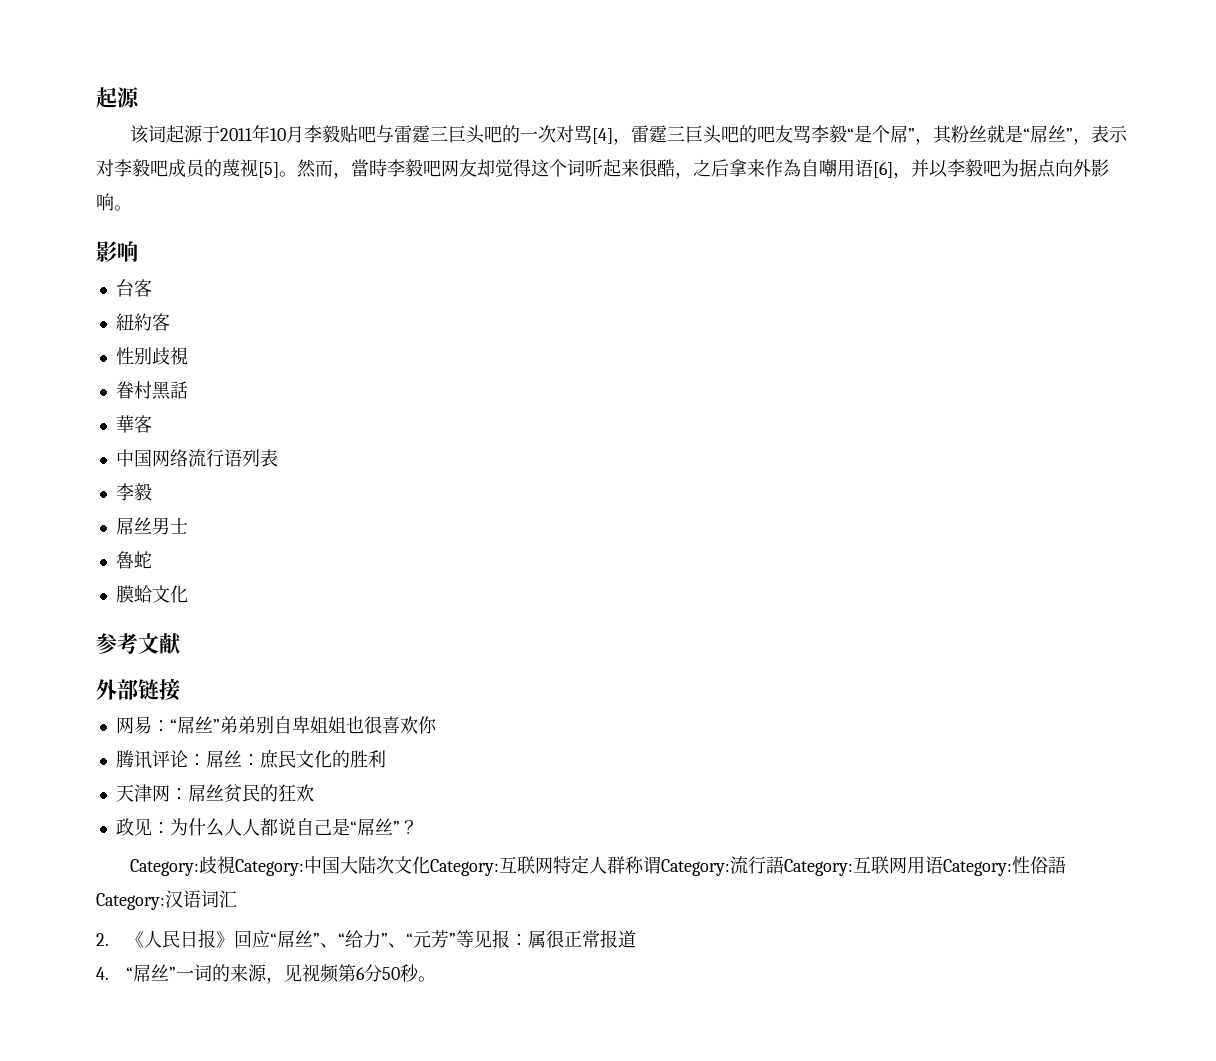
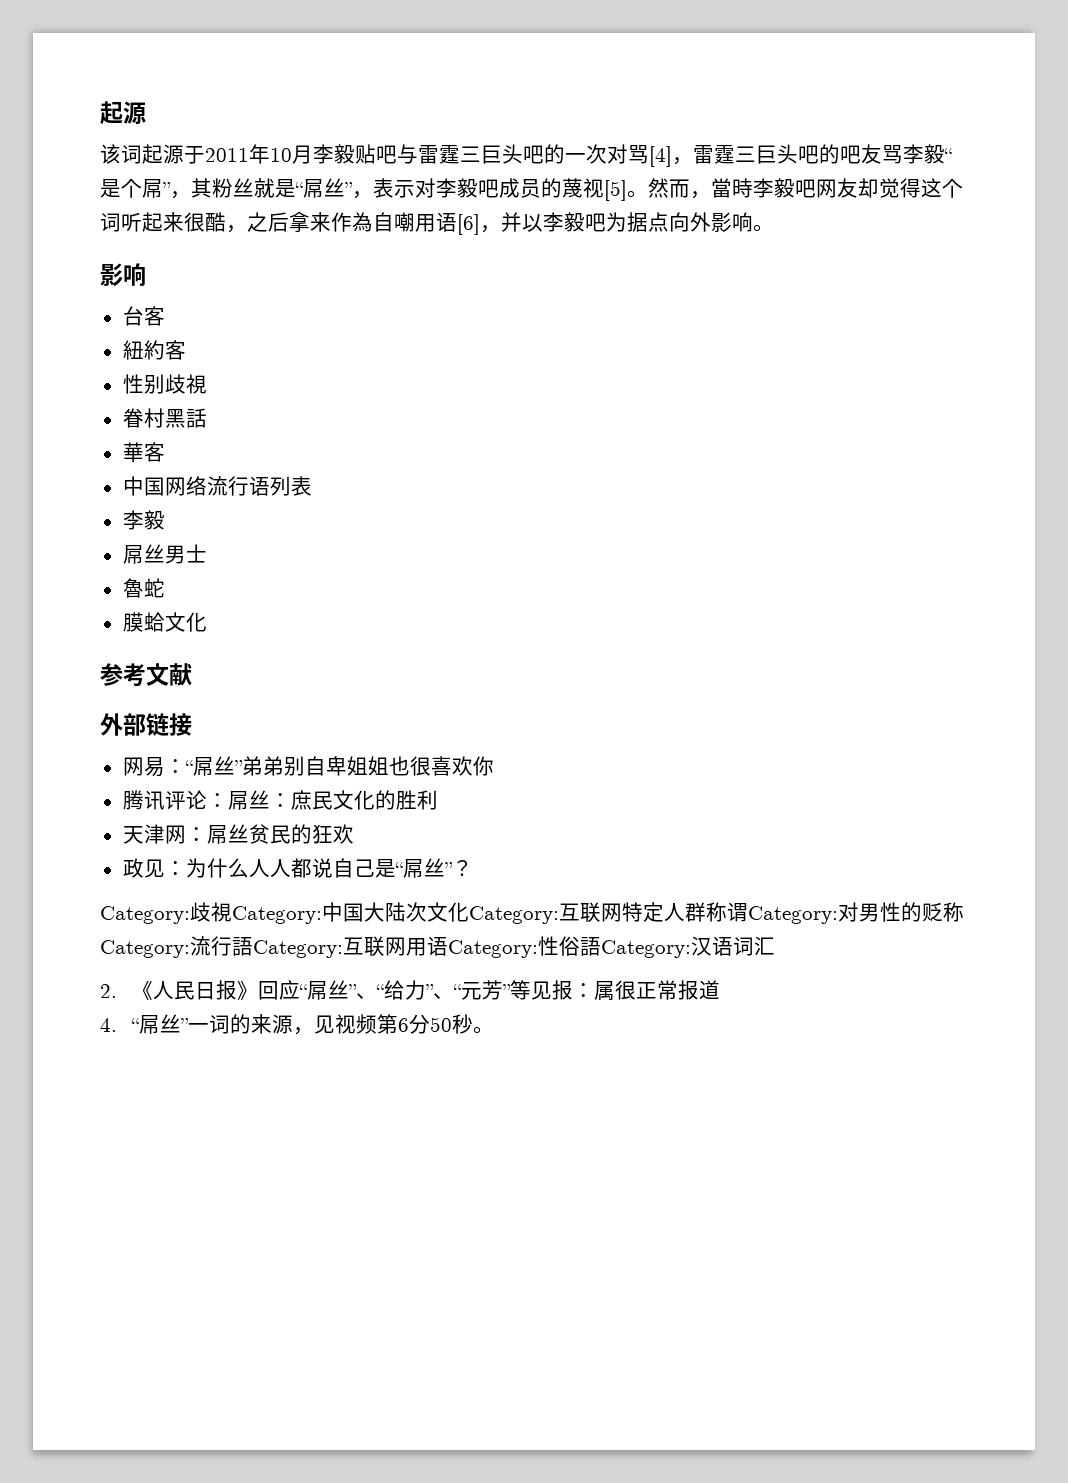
- Category:歧視Category:中国大陆次文化Category:互联网特定人群称谓Category:流行語Category:互联网用语Category:性俗語Category:汉语词汇
+ Category:歧視Category:中国大陆次文化Category:互联网特定人群称谓Category:对男性的贬称Category:流行語Category:互联网用语Category:性俗語Category:汉语词汇

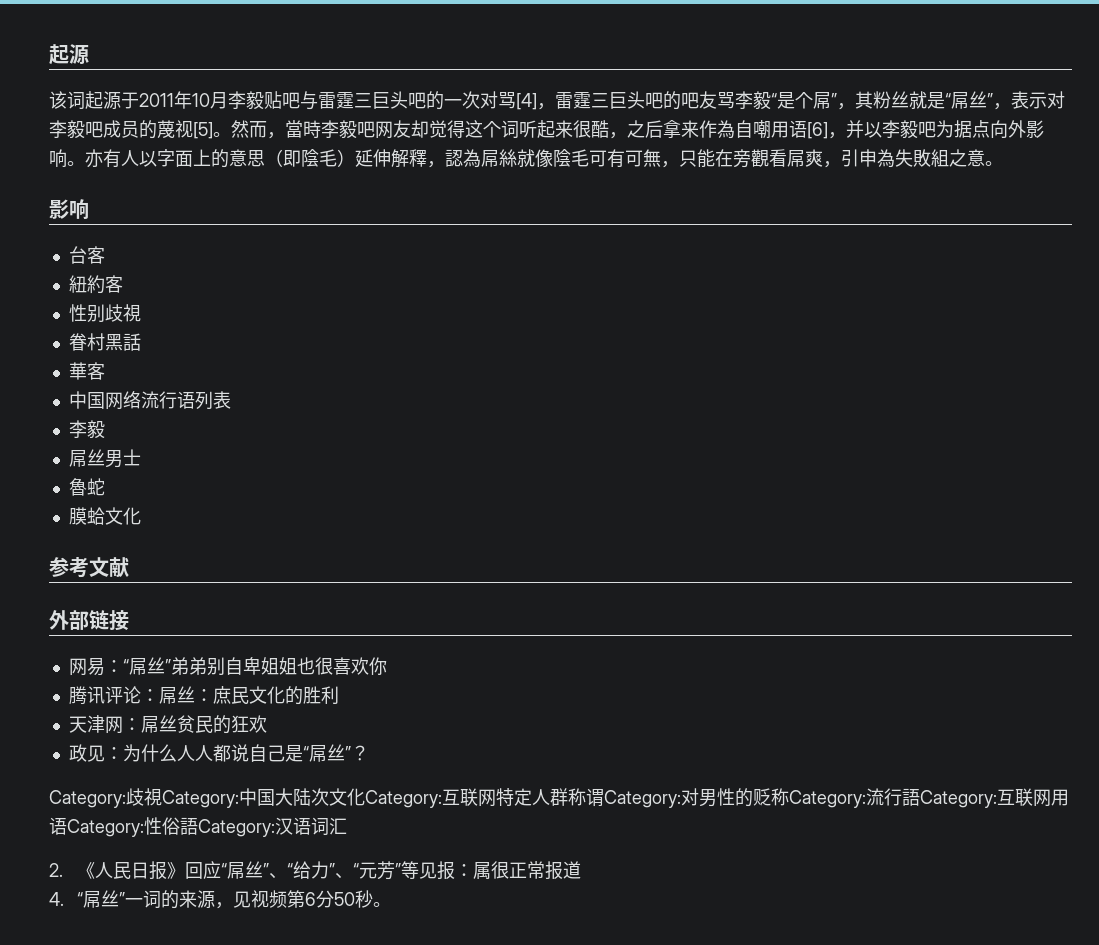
+ 亦有人以字面上的意思（即陰毛）延伸解釋，認為屌絲就像陰毛可有可無，只能在旁觀看屌爽，引申為失敗組之意。

